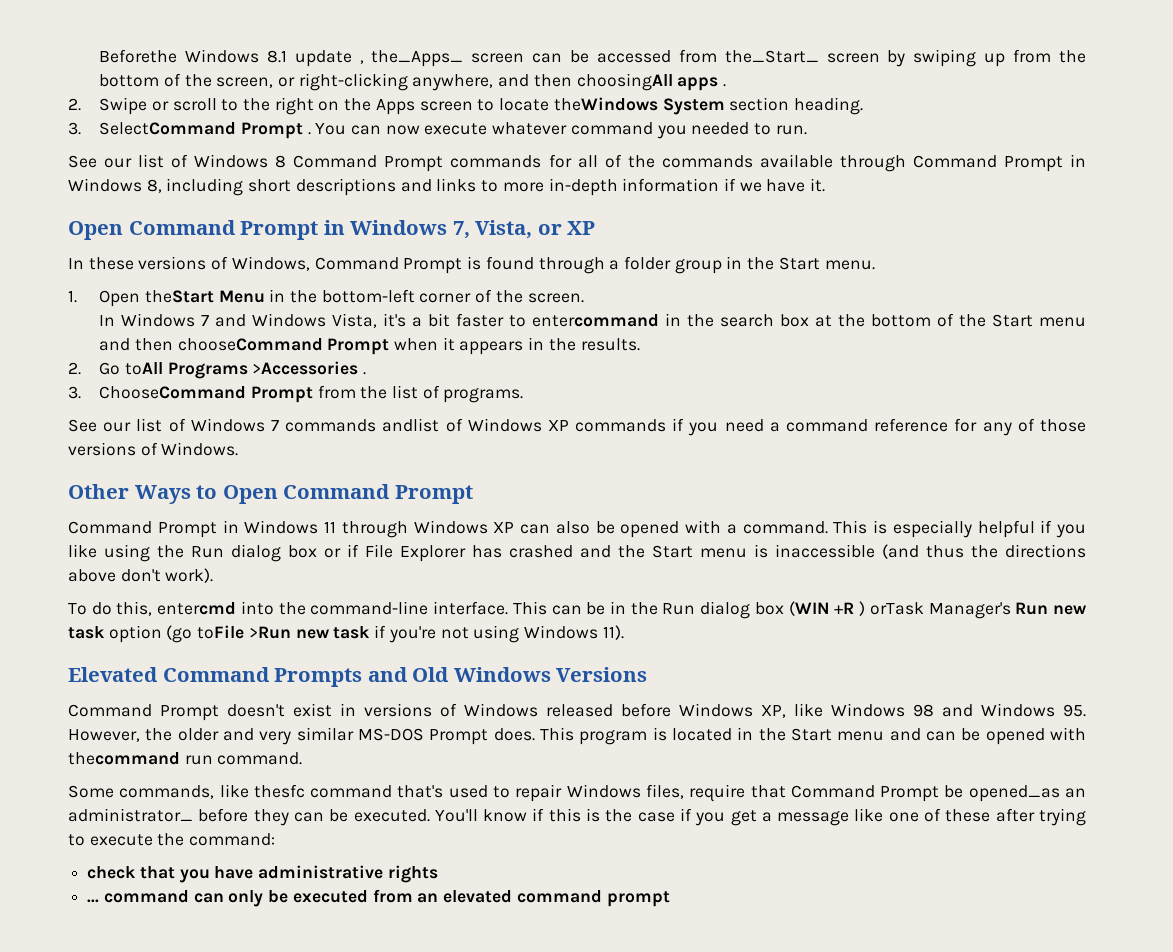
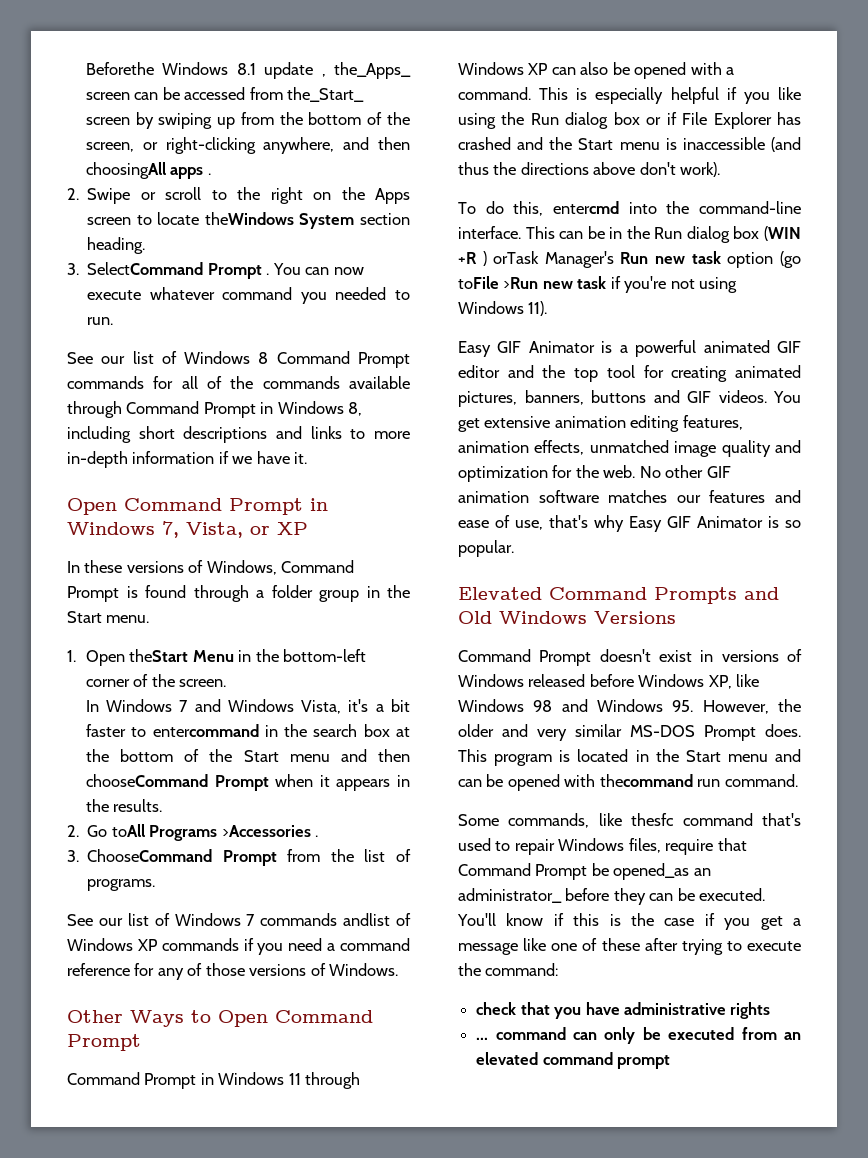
+ Easy GIF Animator is a powerful animated GIF editor and the top tool for creating animated pictures, banners, buttons and GIF videos. You get extensive animation editing features, animation effects, unmatched image quality and optimization for the web. No other GIF animation software matches our features and ease of use, that's why Easy GIF Animator is so popular.

